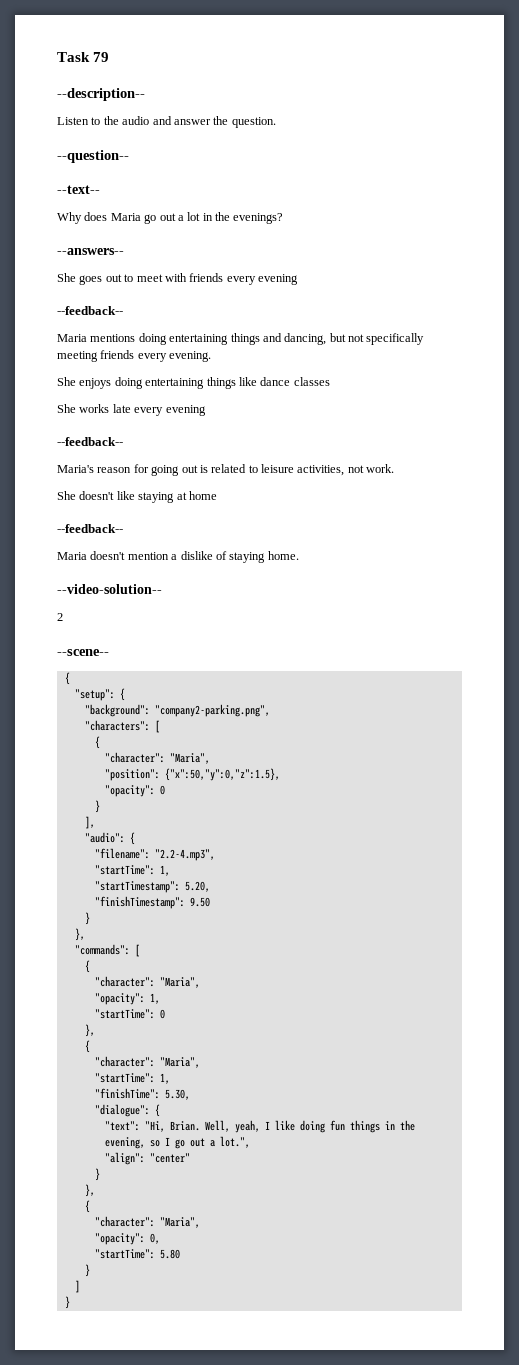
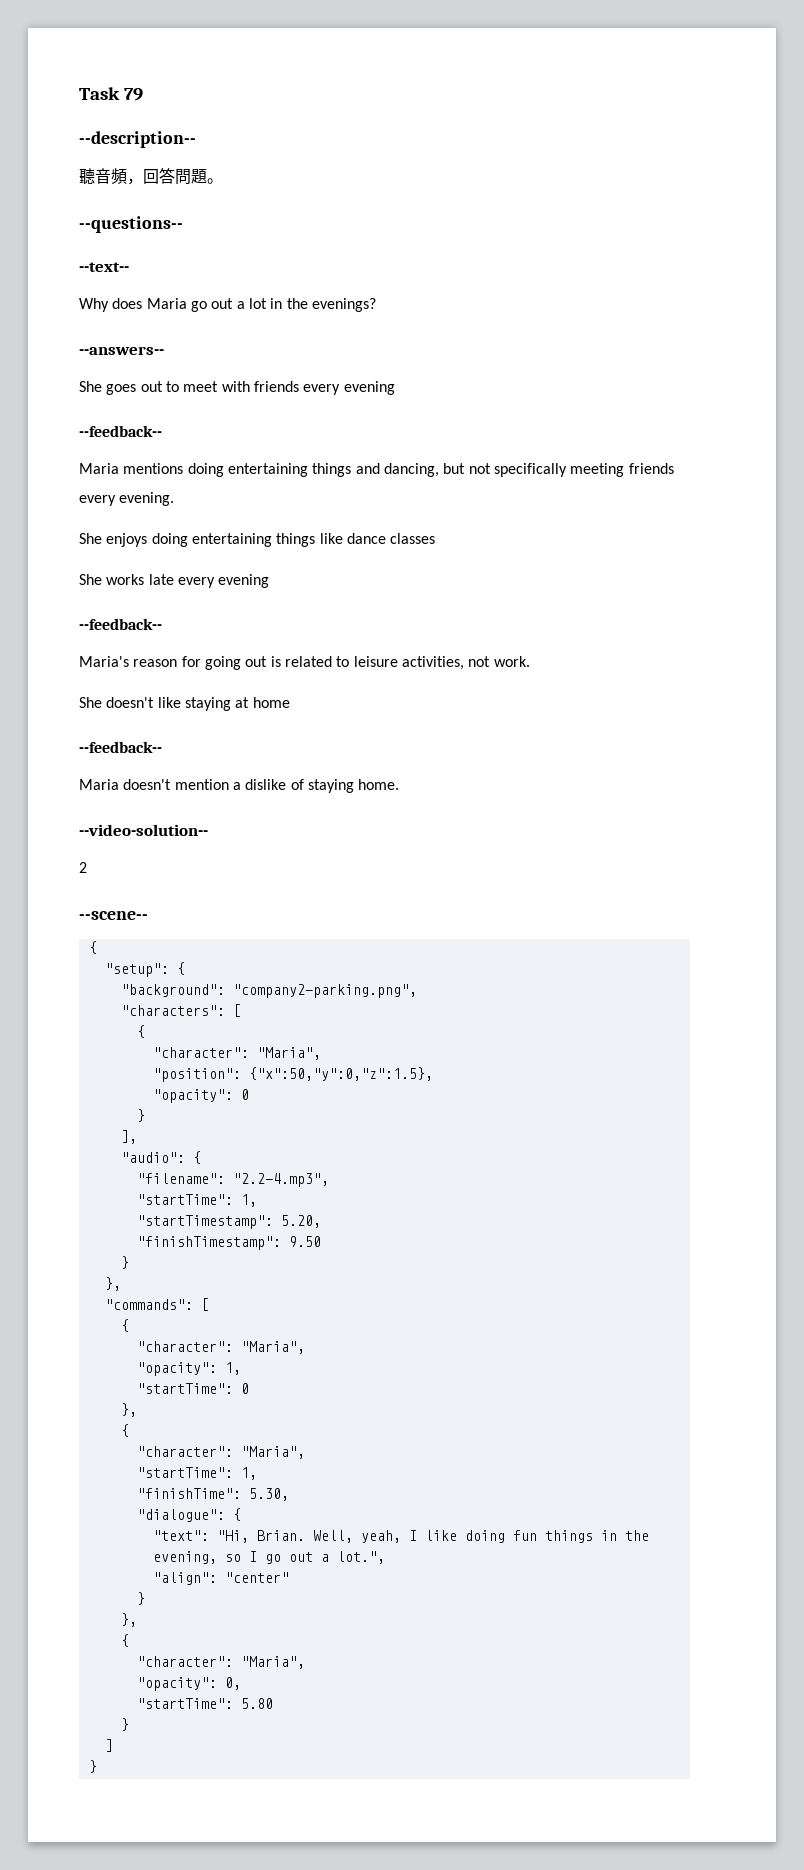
- Listen to the audio and answer the question.
- --question--
+ 聽音頻，回答問題。
+ --questions--

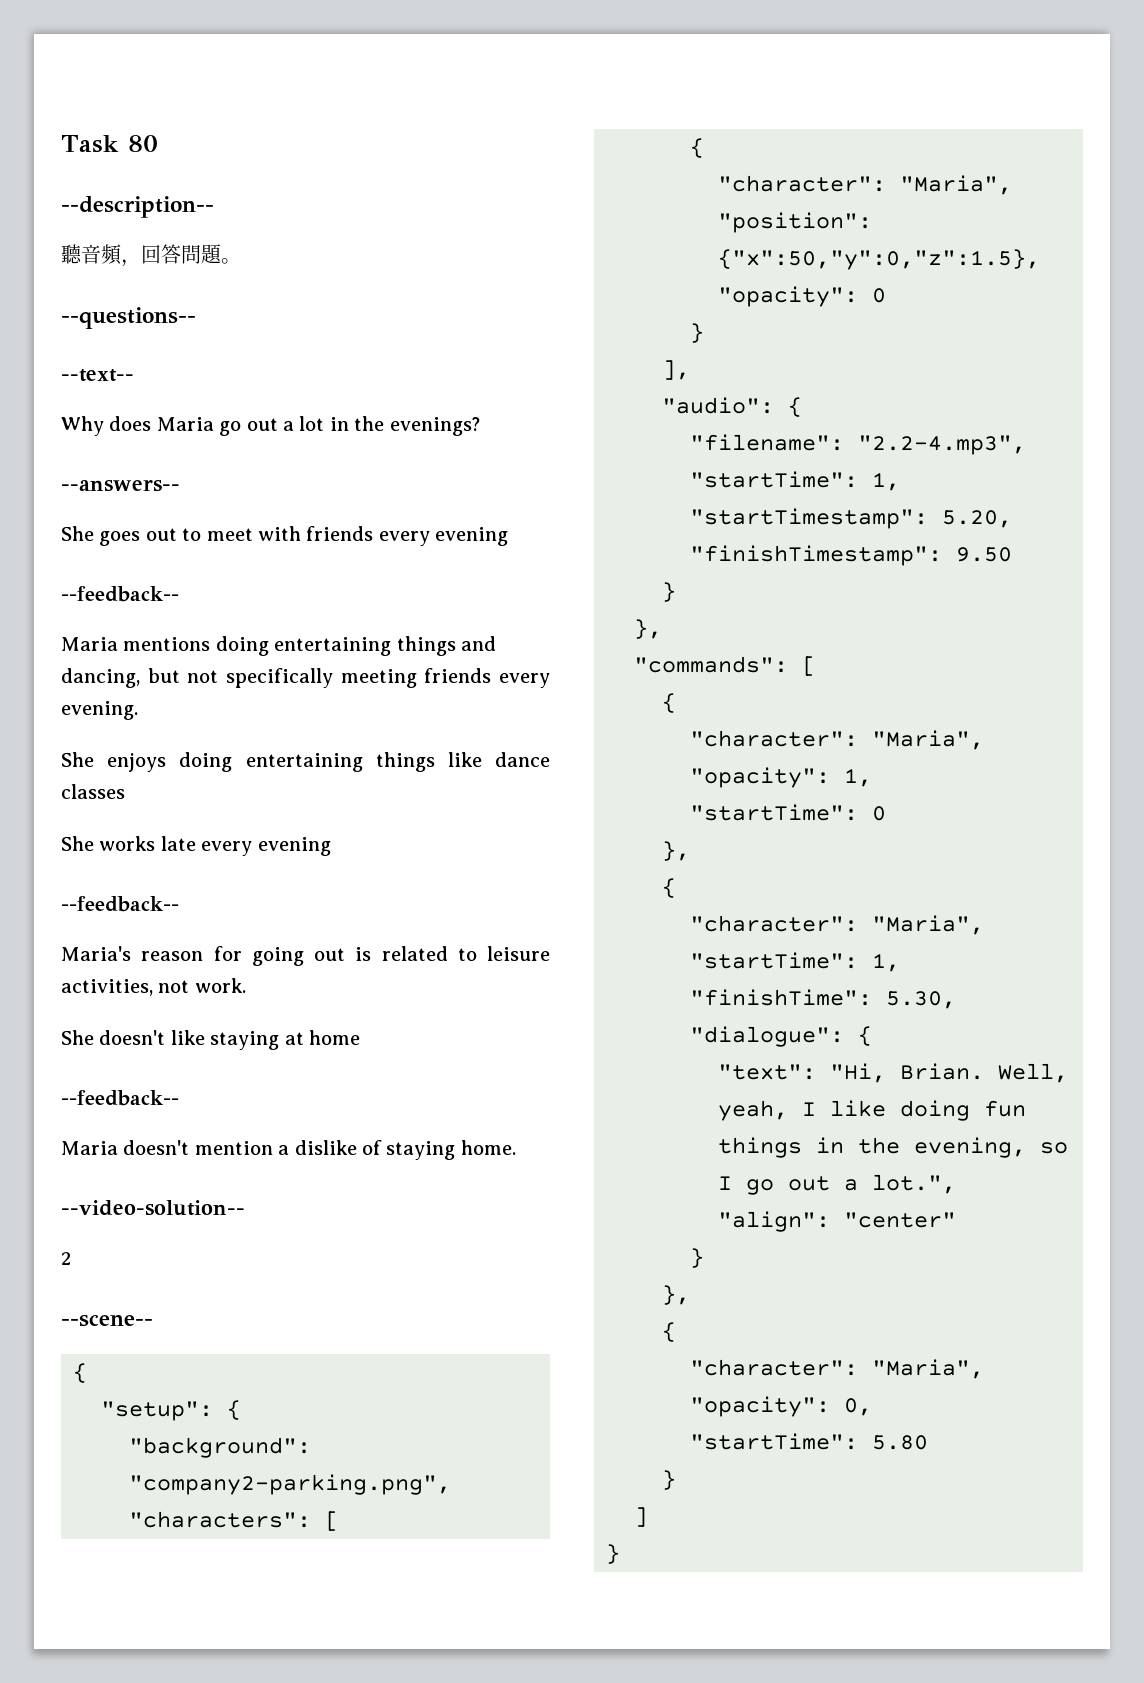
- Task 79
+ Task 80

